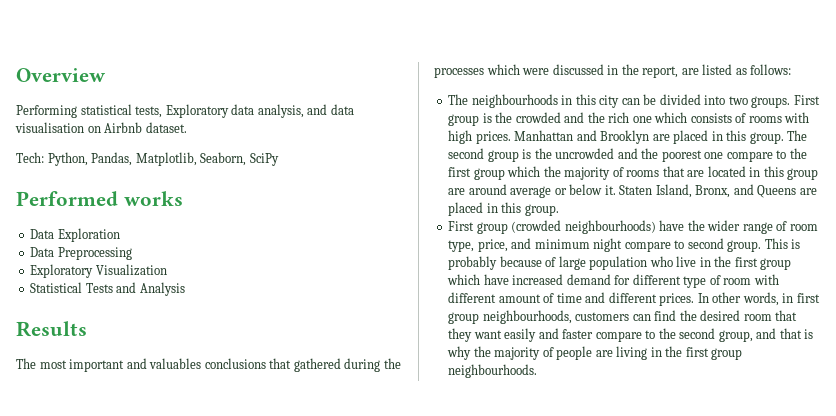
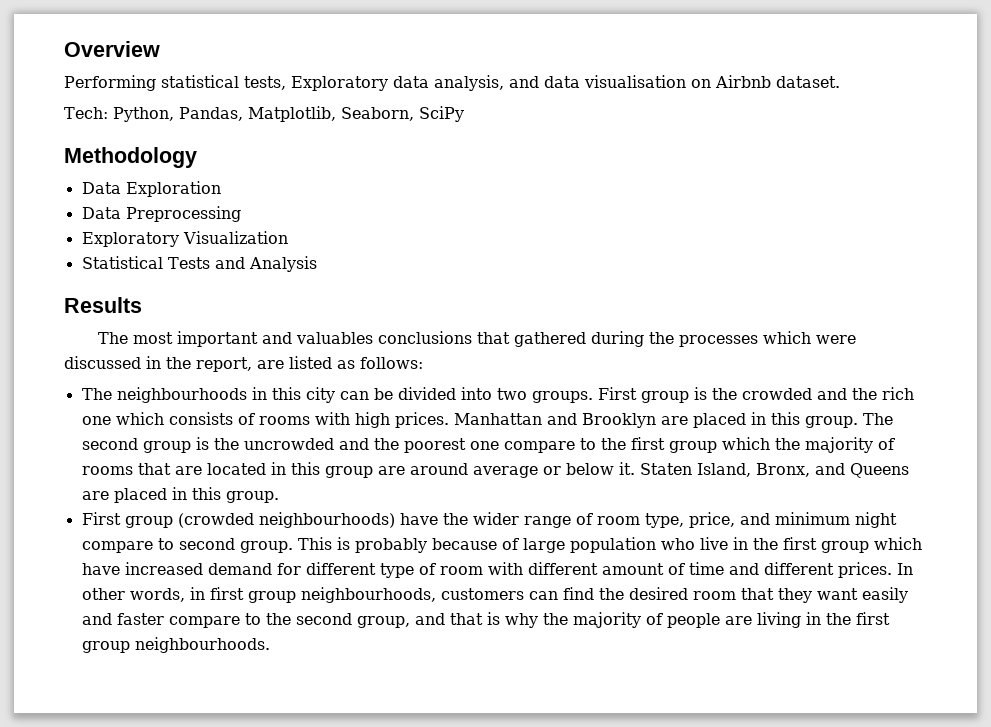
- Performed works
+ Methodology

